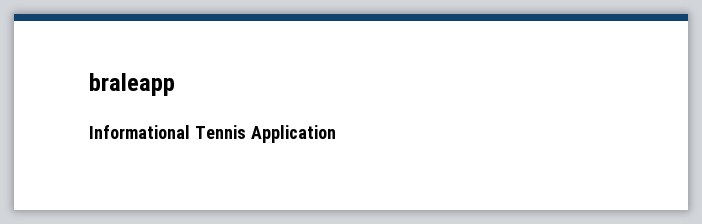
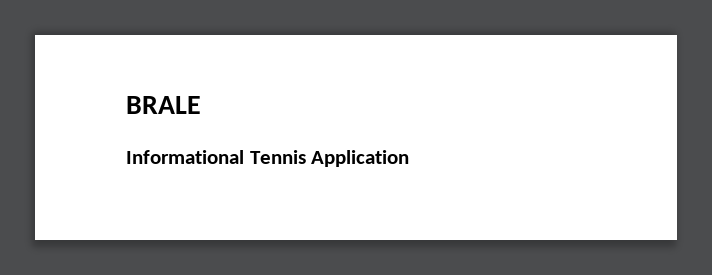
- braleapp
+ BRALE

